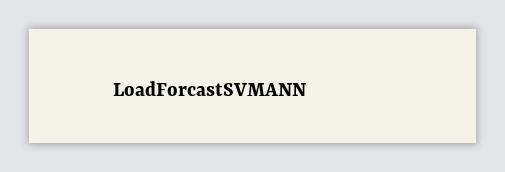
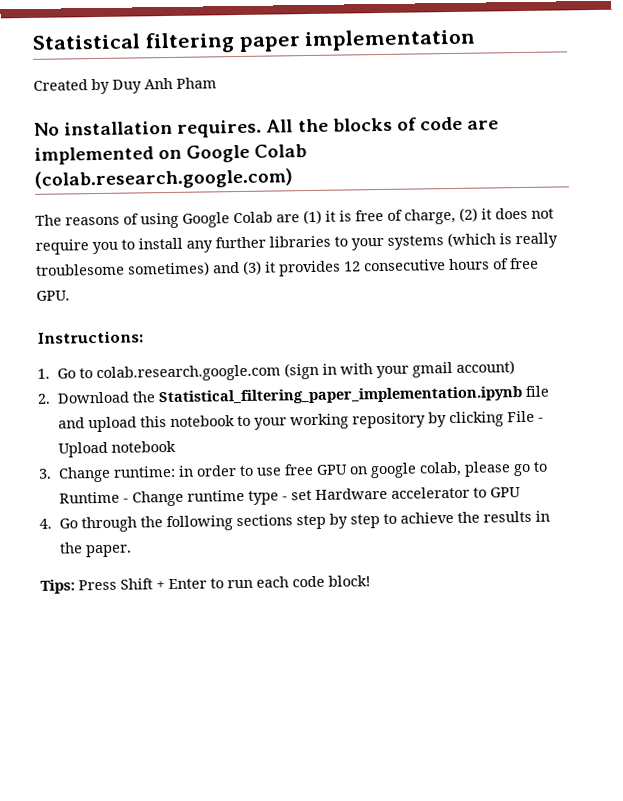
- LoadForcastSVMANN
+ Statistical filtering paper implementation
+ Created by Duy Anh Pham
+ No installation requires. All the blocks of code are implemented on Google Colab (colab.research.google.com)
+ The reasons of using Google Colab are (1) it is free of charge, (2) it does not require you to install any further libraries to your systems (which is really troublesome sometimes) and (3) it provides 12 consecutive hours of free GPU.
+ Instructions:
+ 1. Go to colab.research.google.com (sign in with your gmail account)
+ 2. Download the Statistical_filtering_paper_implementation.ipynb file and upload this notebook to your working repository by clicking File - Upload notebook
+ 3. Change runtime: in order to use free GPU on google colab, please go to Runtime - Change runtime type - set Hardware accelerator to GPU
+ 4. Go through the following sections step by step to achieve the results in the paper.
+ Tips: Press Shift + Enter to run each code block!

